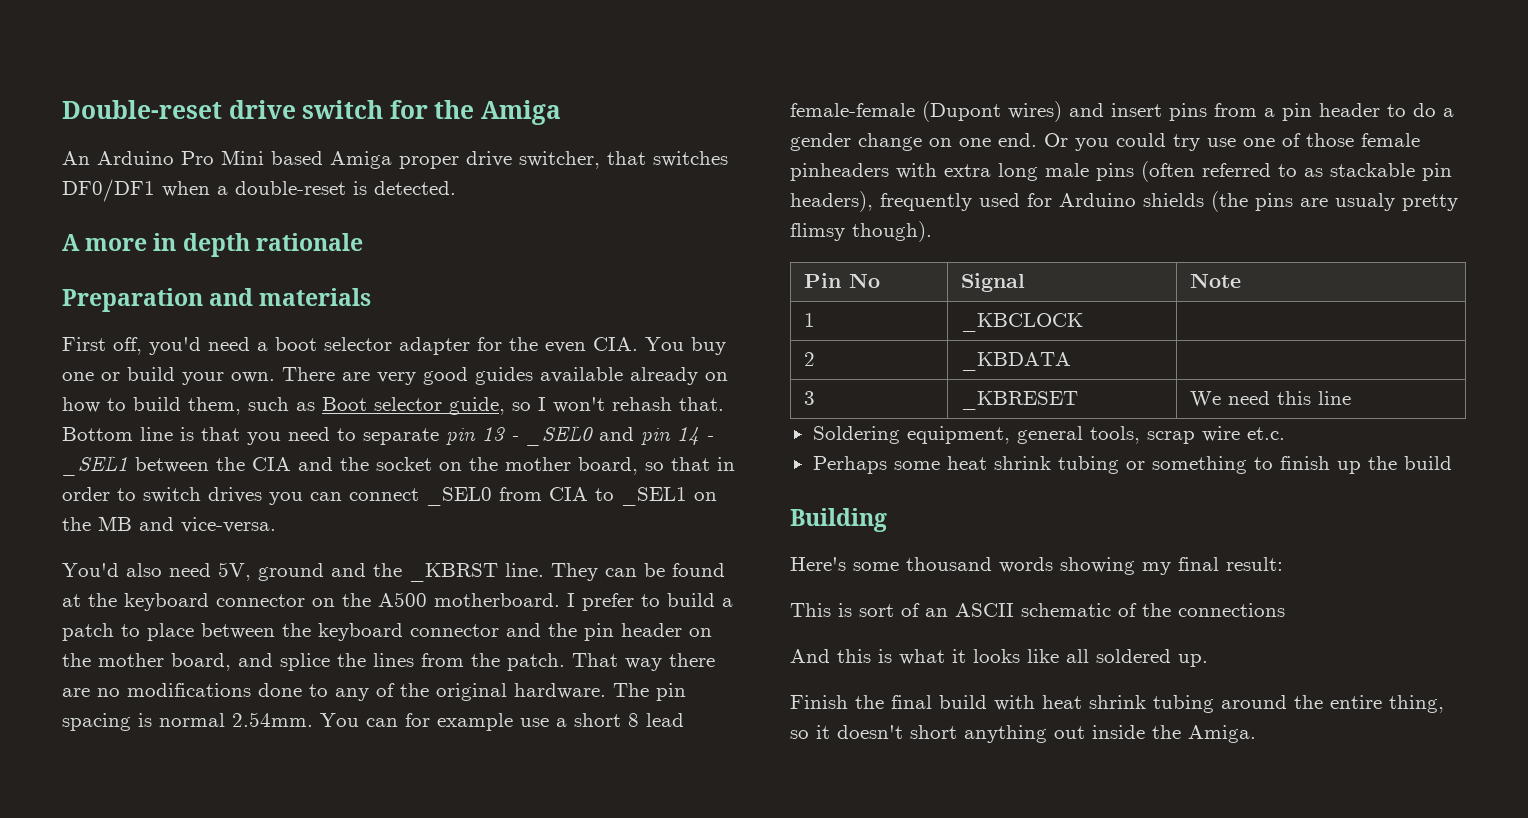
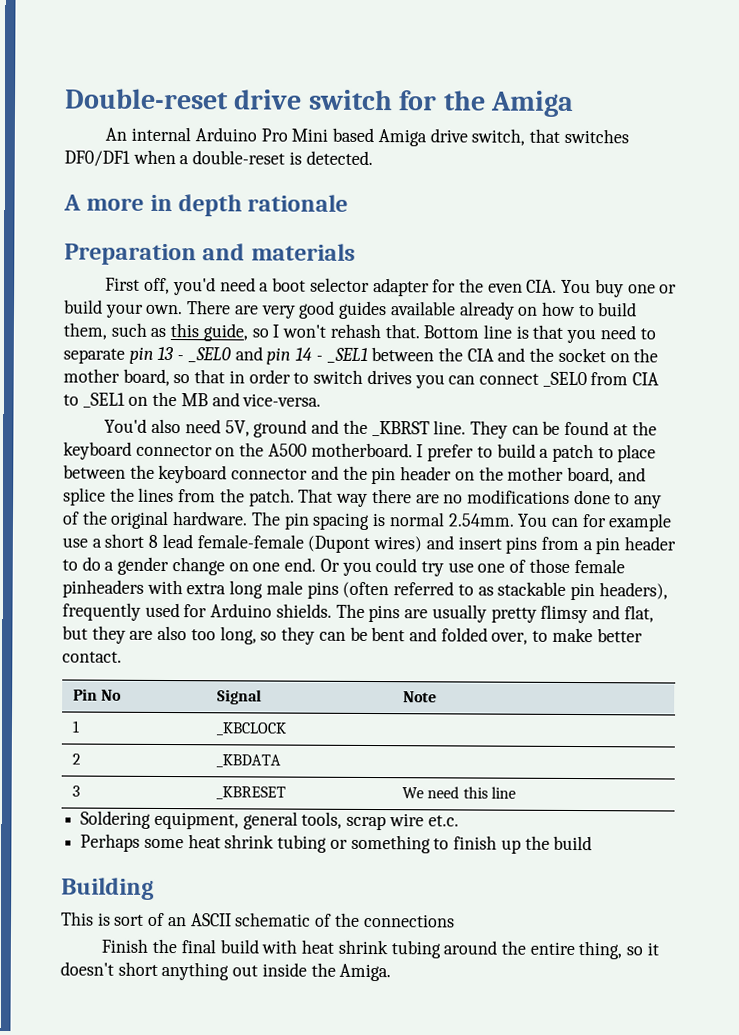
- An Arduino Pro Mini based Amiga proper drive switcher, that switches DF0/DF1 when a double-reset is detected.
+ An internal Arduino Pro Mini based Amiga drive switch, that switches DF0/DF1 when a double-reset is detected.
- There are very good guides available already on how to build them, such as Boot selector guide, so I won't rehash that.
+ There are very good guides available already on how to build them, such as this guide, so I won't rehash that.
- Or you could try use one of those female pinheaders with extra long male pins (often referred to as stackable pin headers), frequently used for Arduino shields (the pins are usualy pretty flimsy though).
+ Or you could try use one of those female pinheaders with extra long male pins (often referred to as stackable pin headers), frequently used for Arduino shields. The pins are usually pretty flimsy and flat, but they are also too long, so they can be bent and folded over, to make better contact.
- Here's some thousand words showing my final result:
- And this is what it looks like all soldered up.

